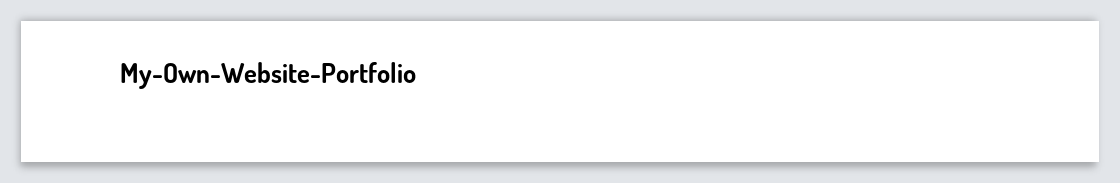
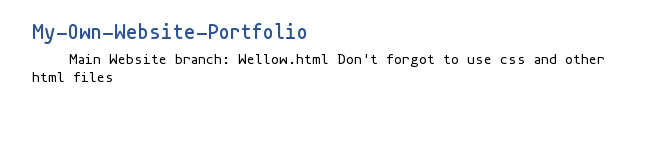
+ Main Website branch: Wellow.html Don't forgot to use css and other html files

